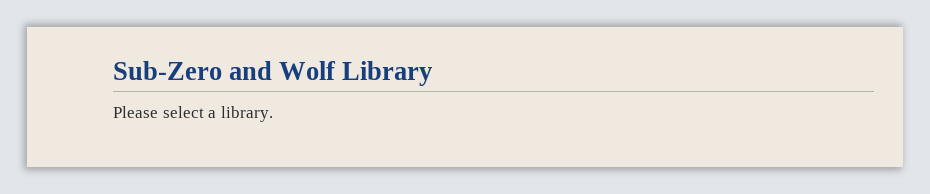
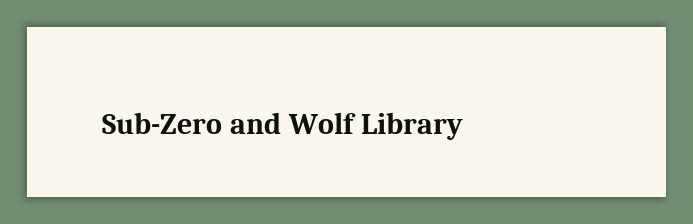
- Please select a library.

